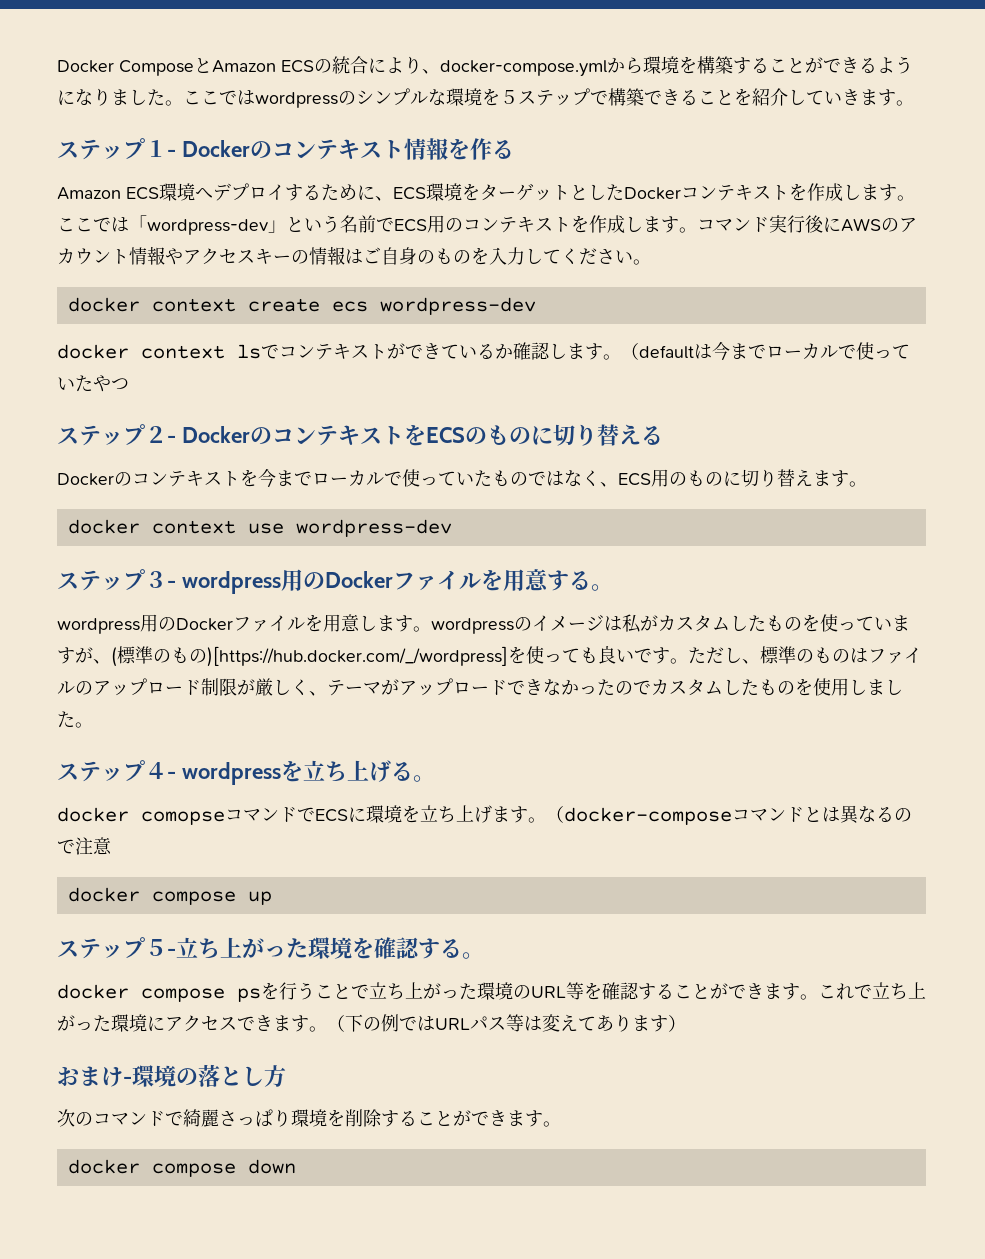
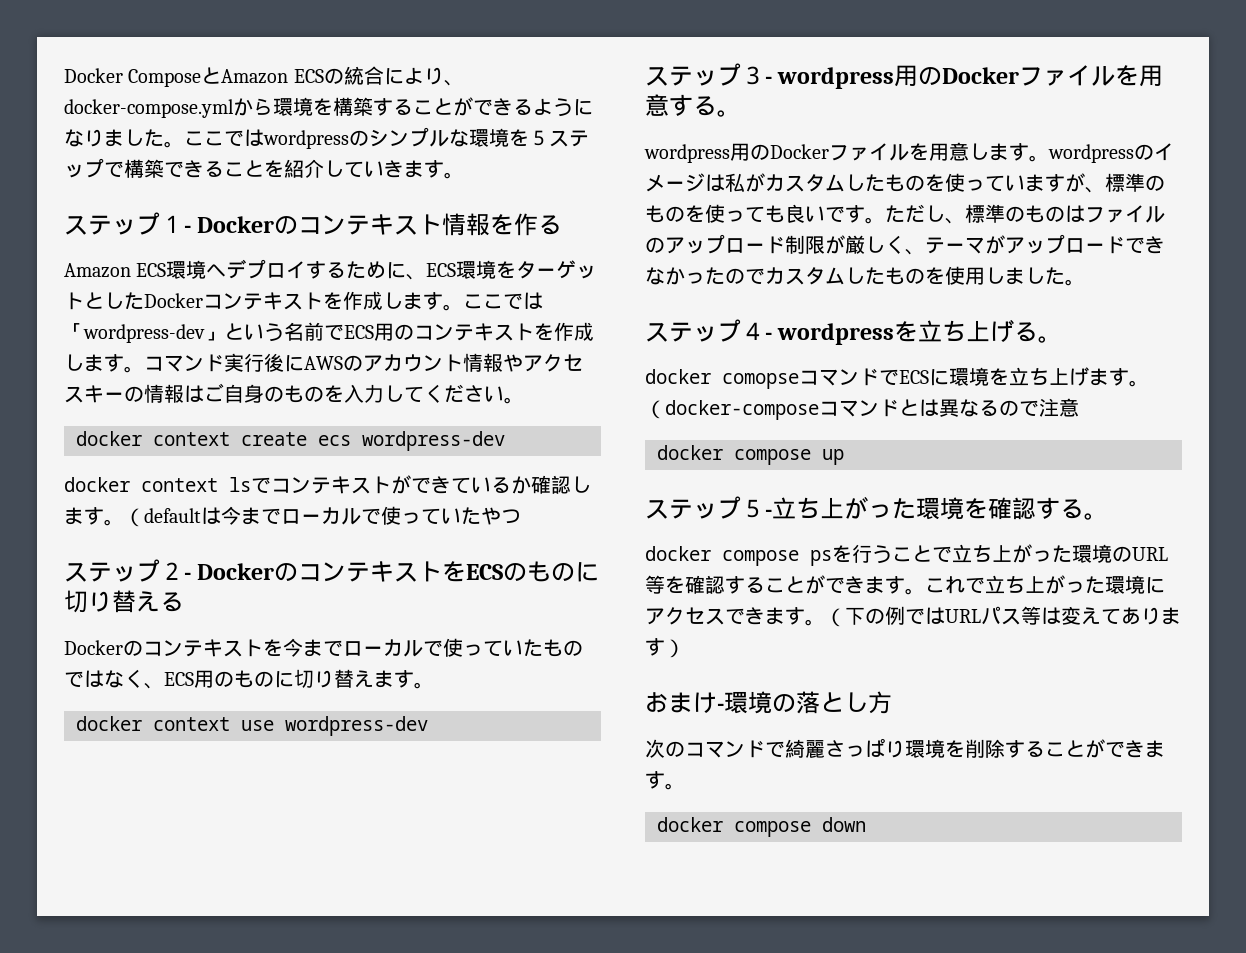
- wordpress用のDockerファイルを用意します。wordpressのイメージは私がカスタムしたものを使っていますが、(標準のもの)[https://hub.docker.com/_/wordpress]を使っても良いです。
+ wordpress用のDockerファイルを用意します。wordpressのイメージは私がカスタムしたものを使っていますが、標準のものを使っても良いです。

